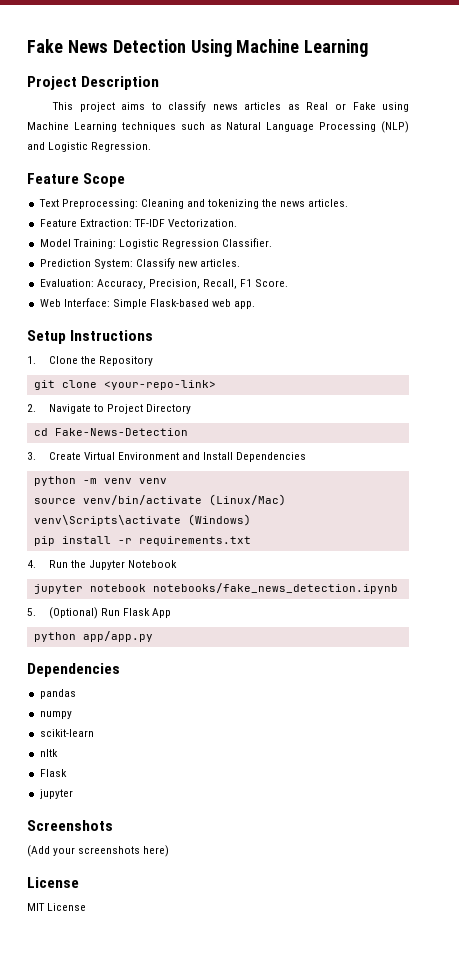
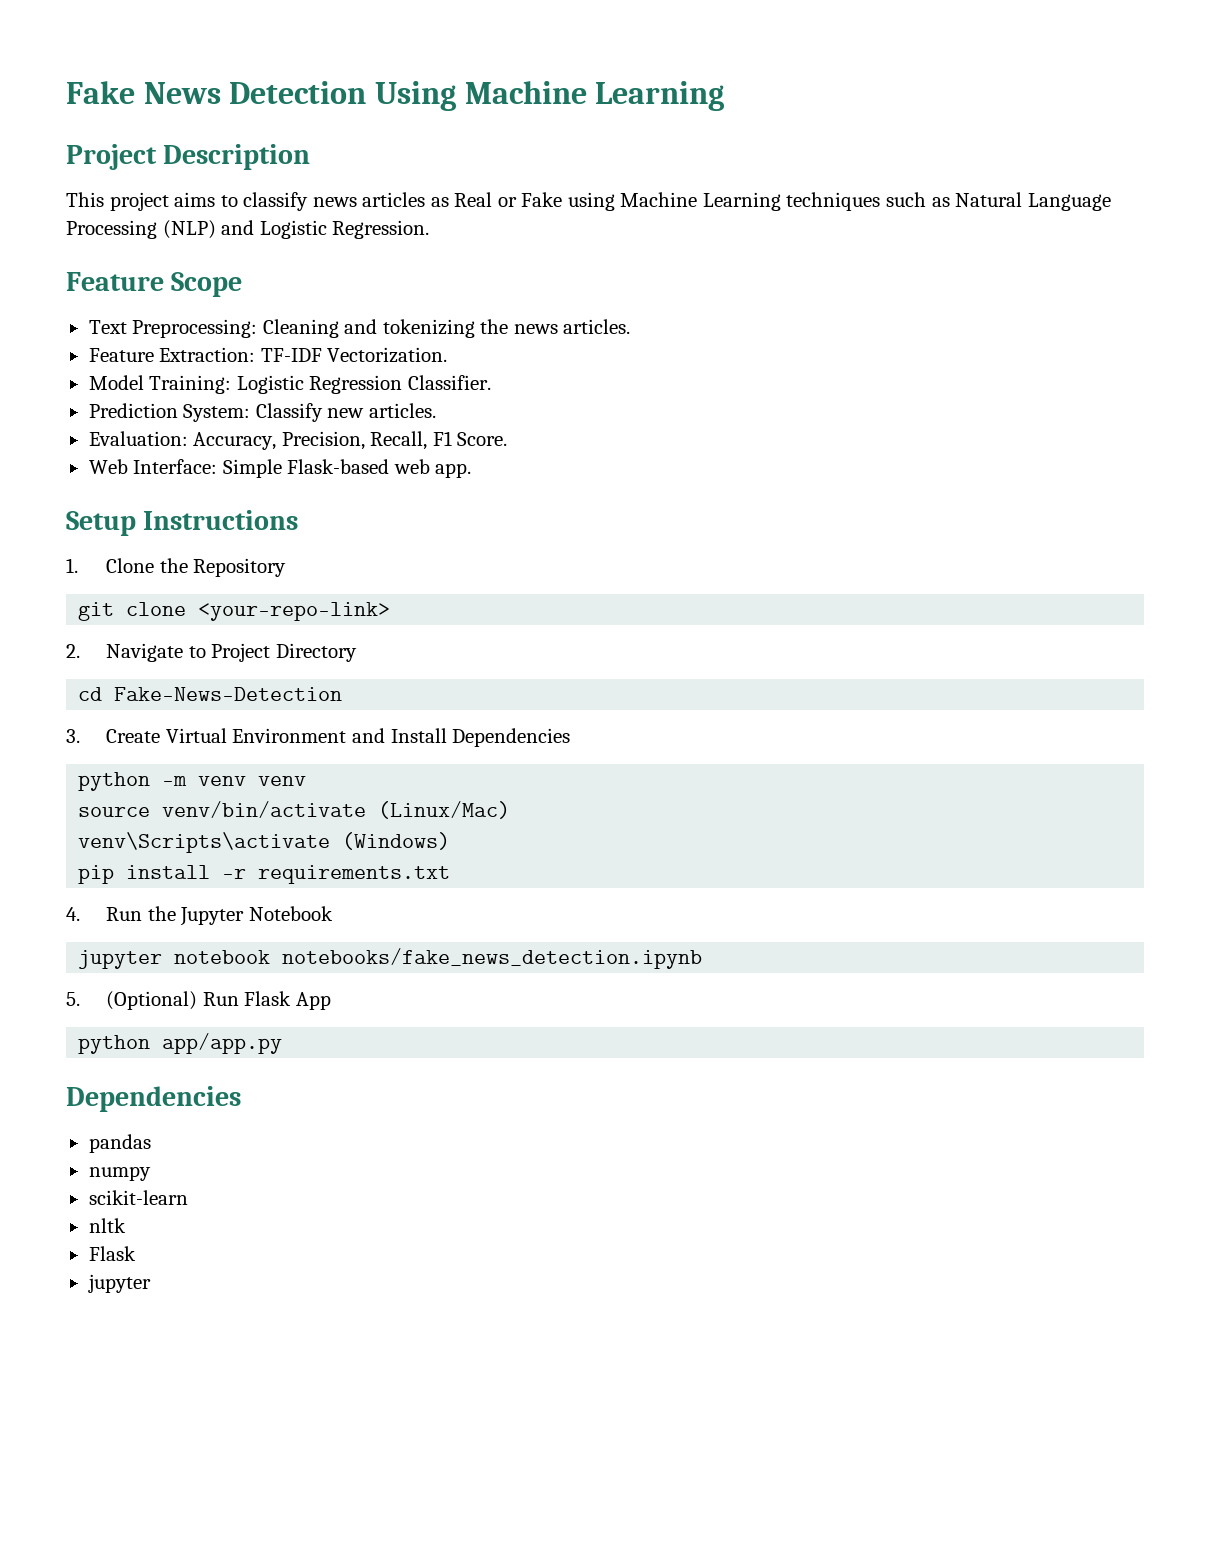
- Screenshots
- (Add your screenshots here)
- License
- MIT License

